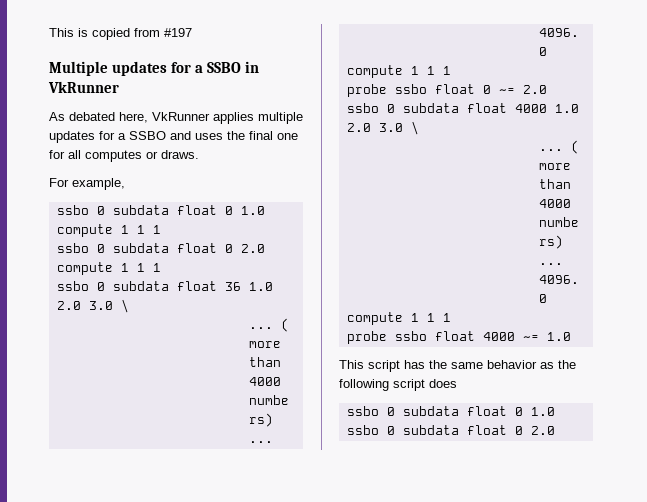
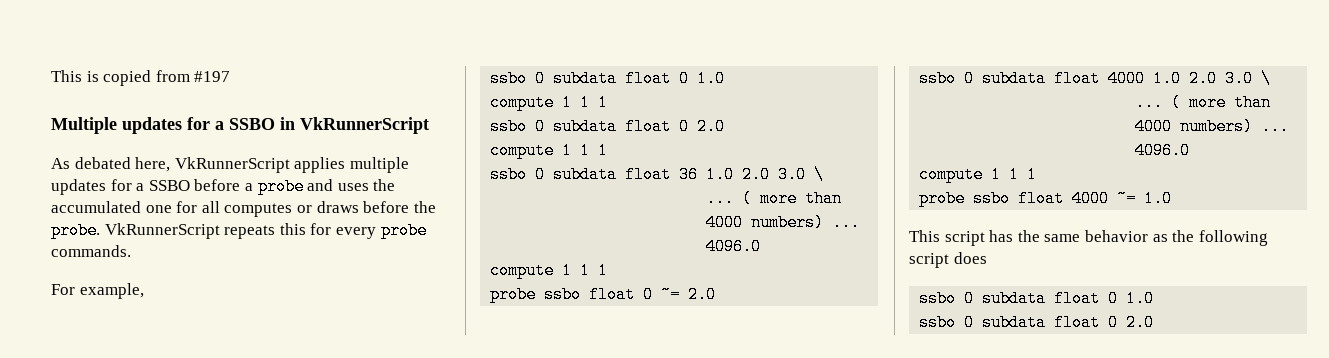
- Multiple updates for a SSBO in VkRunner
+ Multiple updates for a SSBO in VkRunnerScript
- As debated here, VkRunner applies multiple updates for a SSBO and uses the final one for all computes or draws.
+ As debated here, VkRunnerScript applies multiple updates for a SSBO before a probe and uses the accumulated one for all computes or draws before the probe. VkRunnerScript repeats this for every probe commands.

